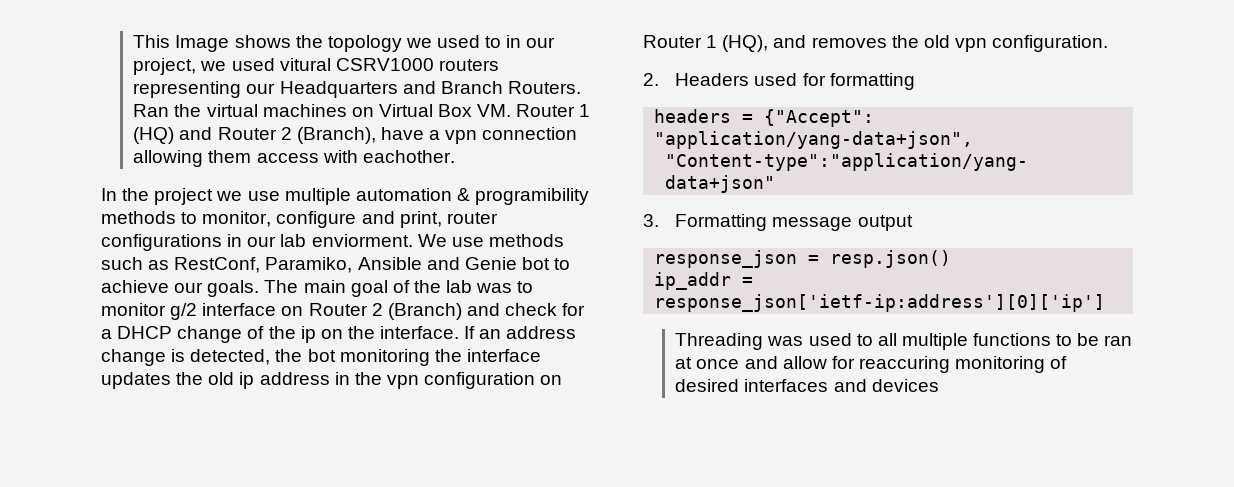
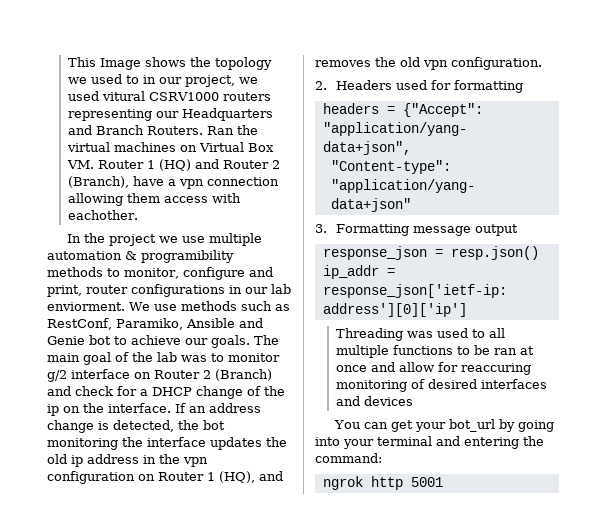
+ You can get your bot_url by going into your terminal and entering the command:
+ ngrok http 5001

